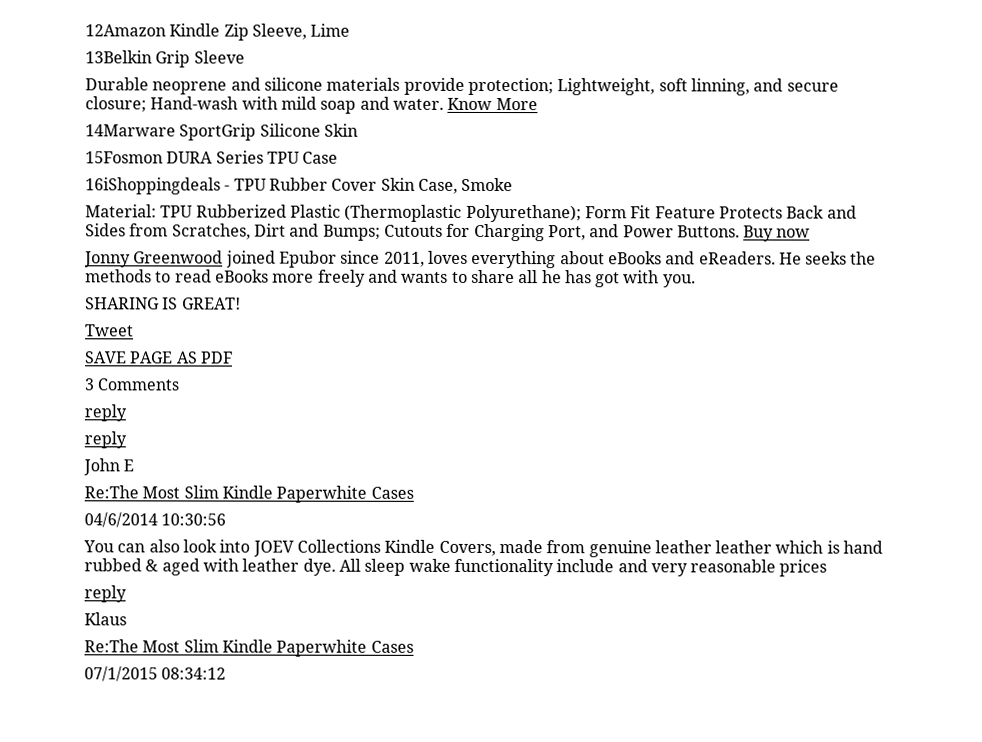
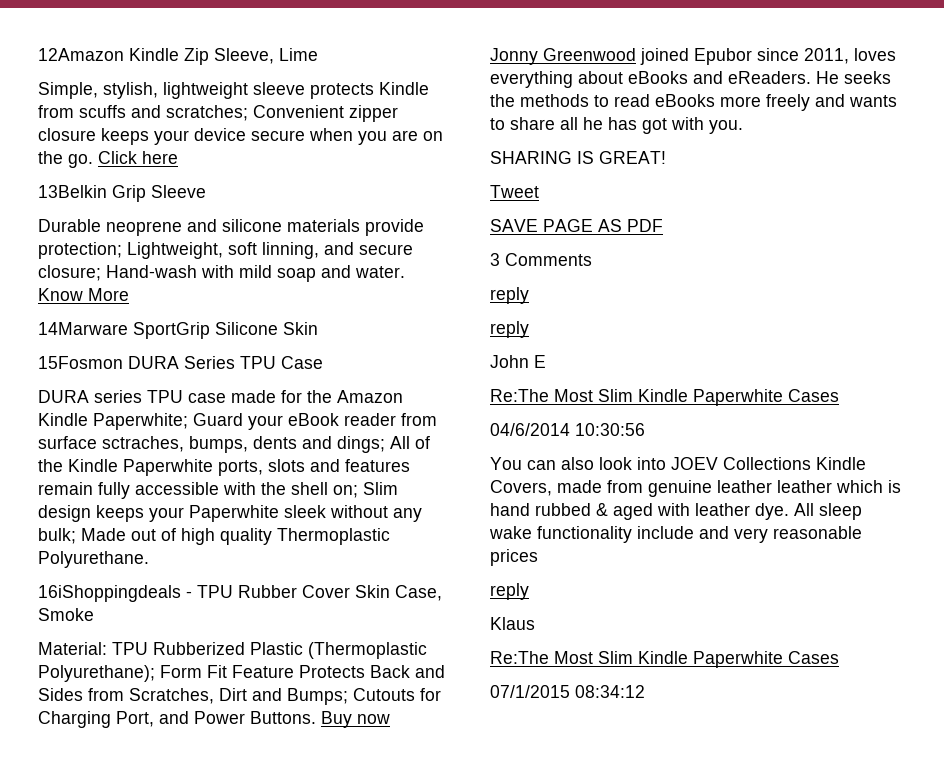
+ Simple, stylish, lightweight sleeve protects Kindle from scuffs and scratches; Convenient zipper closure keeps your device secure when you are on the go. Click here
+ DURA series TPU case made for the Amazon Kindle Paperwhite; Guard your eBook reader from surface sctraches, bumps, dents and dings; All of the Kindle Paperwhite ports, slots and features remain fully accessible with the shell on; Slim design keeps your Paperwhite sleek without any bulk; Made out of high quality Thermoplastic Polyurethane.

